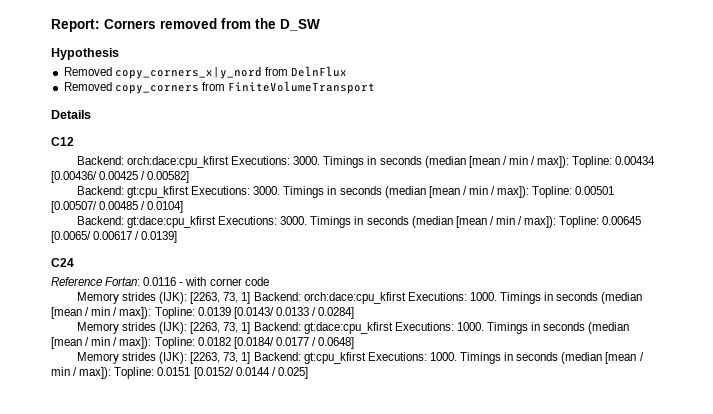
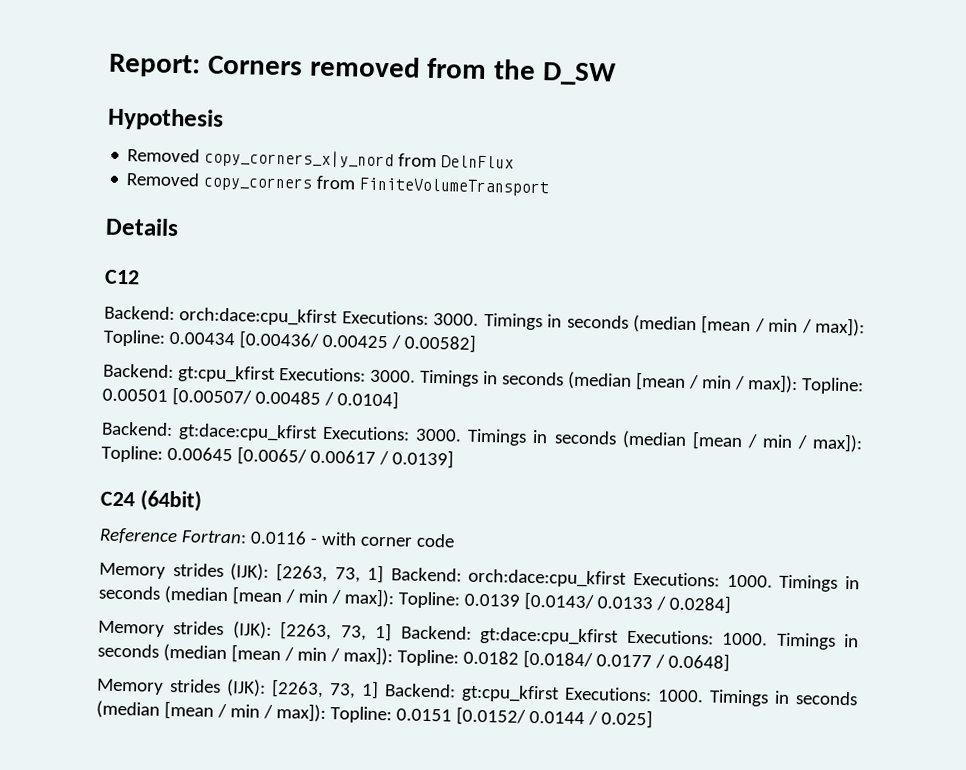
- C24
+ C24 (64bit)
- Reference Fortan: 0.0116 - with corner code
+ Reference Fortran: 0.0116 - with corner code

